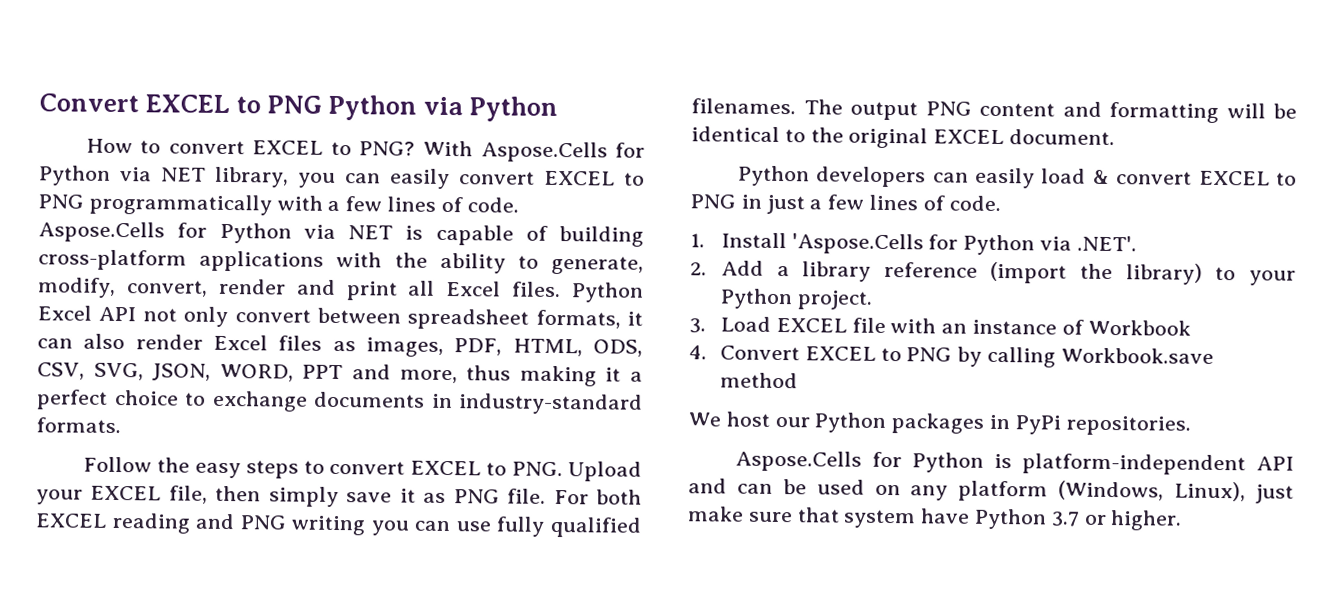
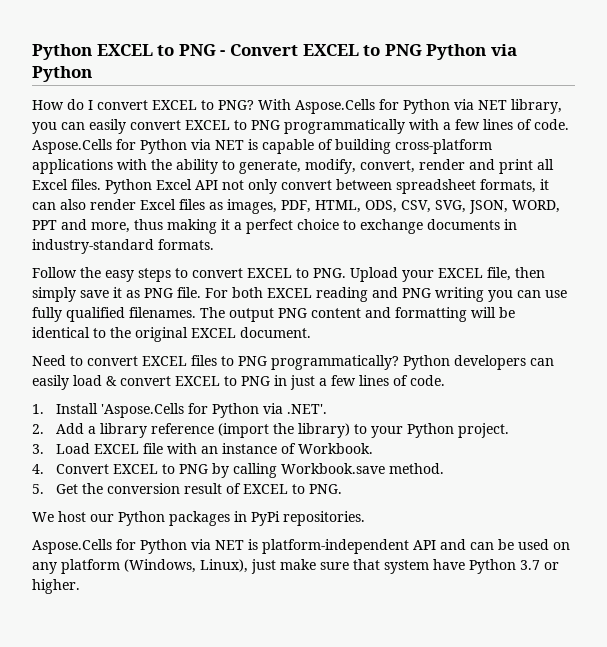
- Convert EXCEL to PNG Python via Python
+ Python EXCEL to PNG - Convert EXCEL to PNG Python via Python
- How to convert EXCEL to PNG?
+ How do I convert EXCEL to PNG?
+ Need to convert EXCEL files to PNG programmatically?
- 3. Load EXCEL file with an instance of Workbook
+ 3. Load EXCEL file with an instance of Workbook.
- 4. Convert EXCEL to PNG by calling Workbook.save method
+ 4. Convert EXCEL to PNG by calling Workbook.save method.
+ 5. Get the conversion result of EXCEL to PNG.
- Aspose.Cells for Python is platform-independent API and can be used on any platform (Windows, Linux), just make sure that system have Python 3.7 or higher.
+ Aspose.Cells for Python via NET is platform-independent API and can be used on any platform (Windows, Linux), just make sure that system have Python 3.7 or higher.

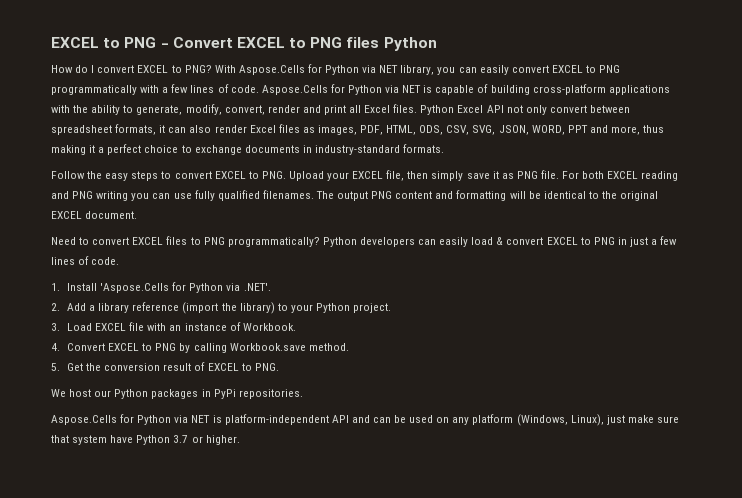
- Python EXCEL to PNG - Convert EXCEL to PNG Python via Python
+ EXCEL to PNG - Convert EXCEL to PNG files Python

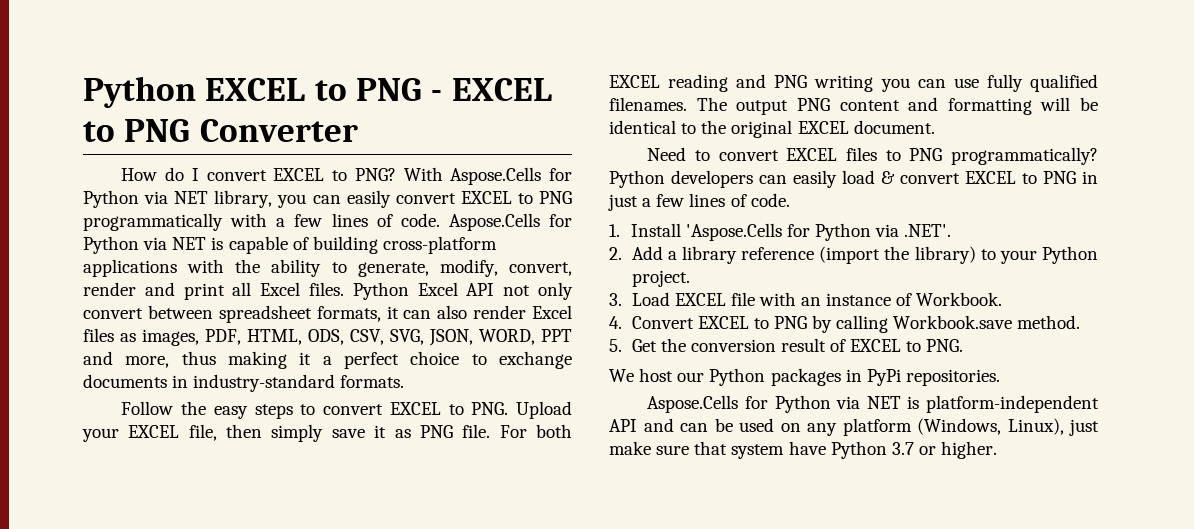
- EXCEL to PNG - Convert EXCEL to PNG files Python
+ Python EXCEL to PNG - EXCEL to PNG Converter

